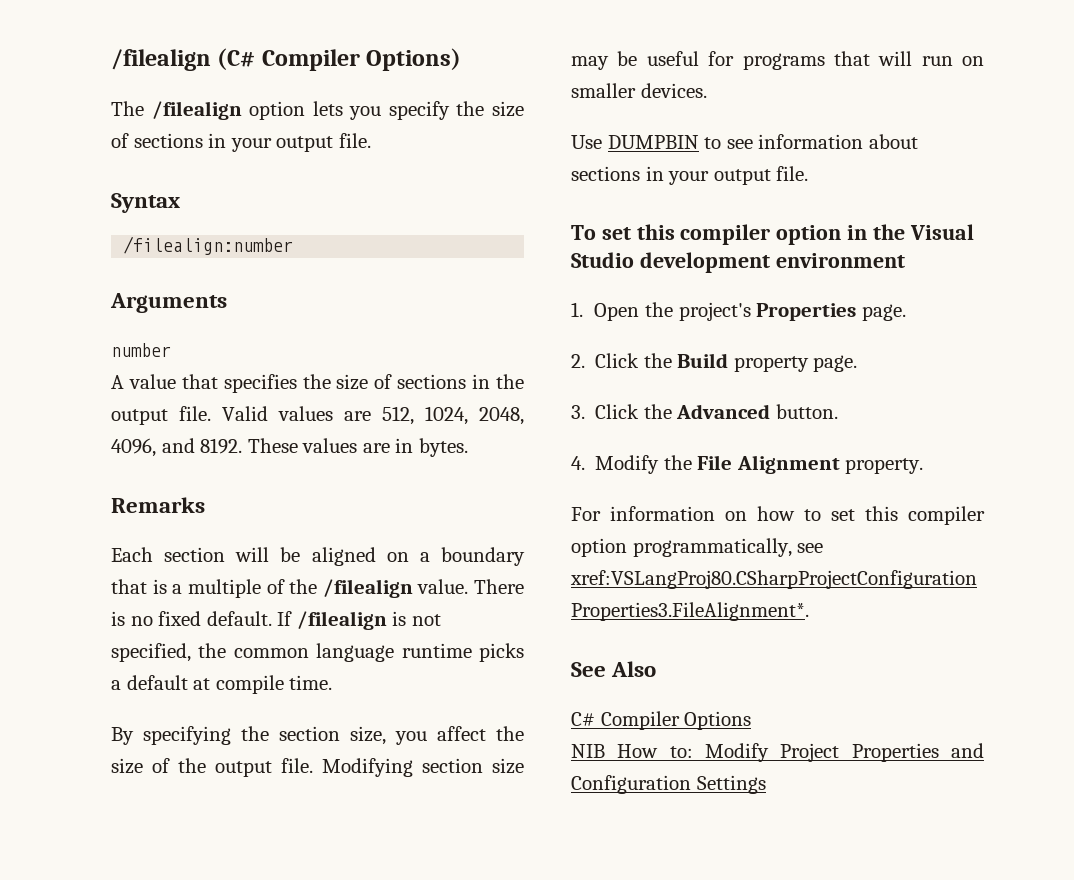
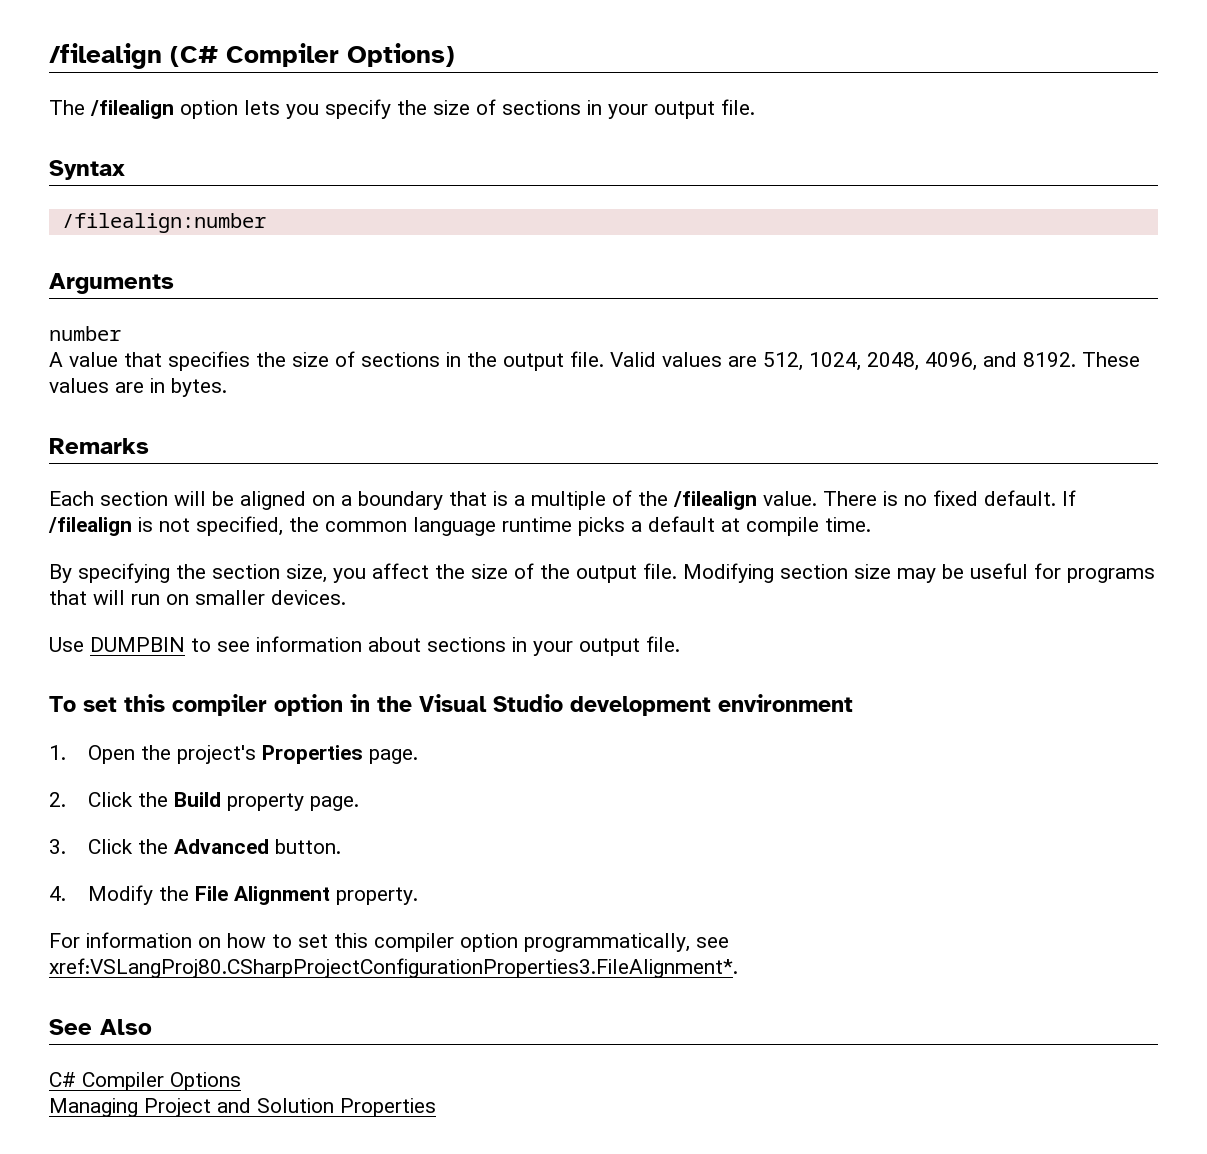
- NIB How to: Modify Project Properties and Configuration Settings
+ Managing Project and Solution Properties

